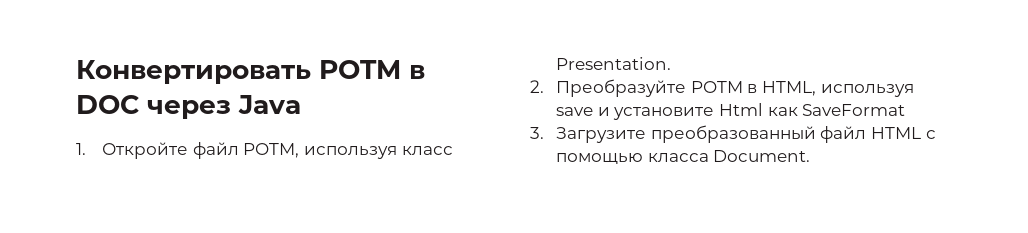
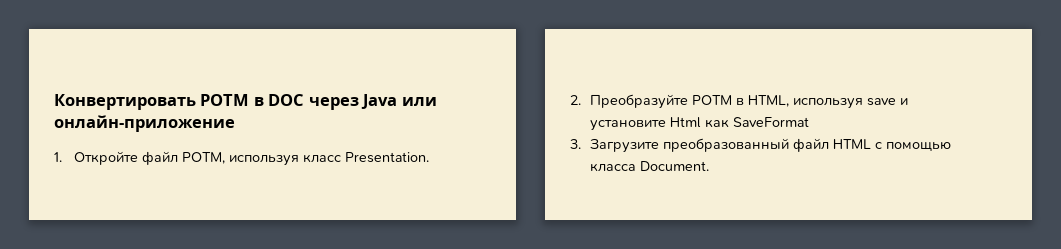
- Конвертировать POTM в DOC через Java
+ Конвертировать POTM в DOC через Java или онлайн-приложение

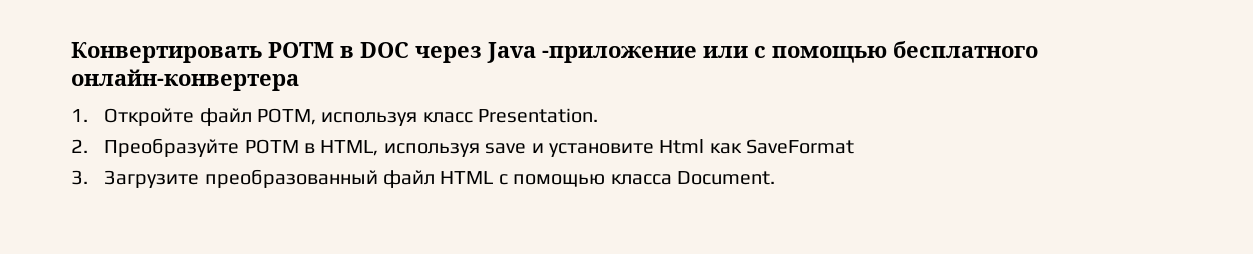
- Конвертировать POTM в DOC через Java или онлайн-приложение
+ Конвертировать POTM в DOC через Java -приложение или с помощью бесплатного онлайн-конвертера

